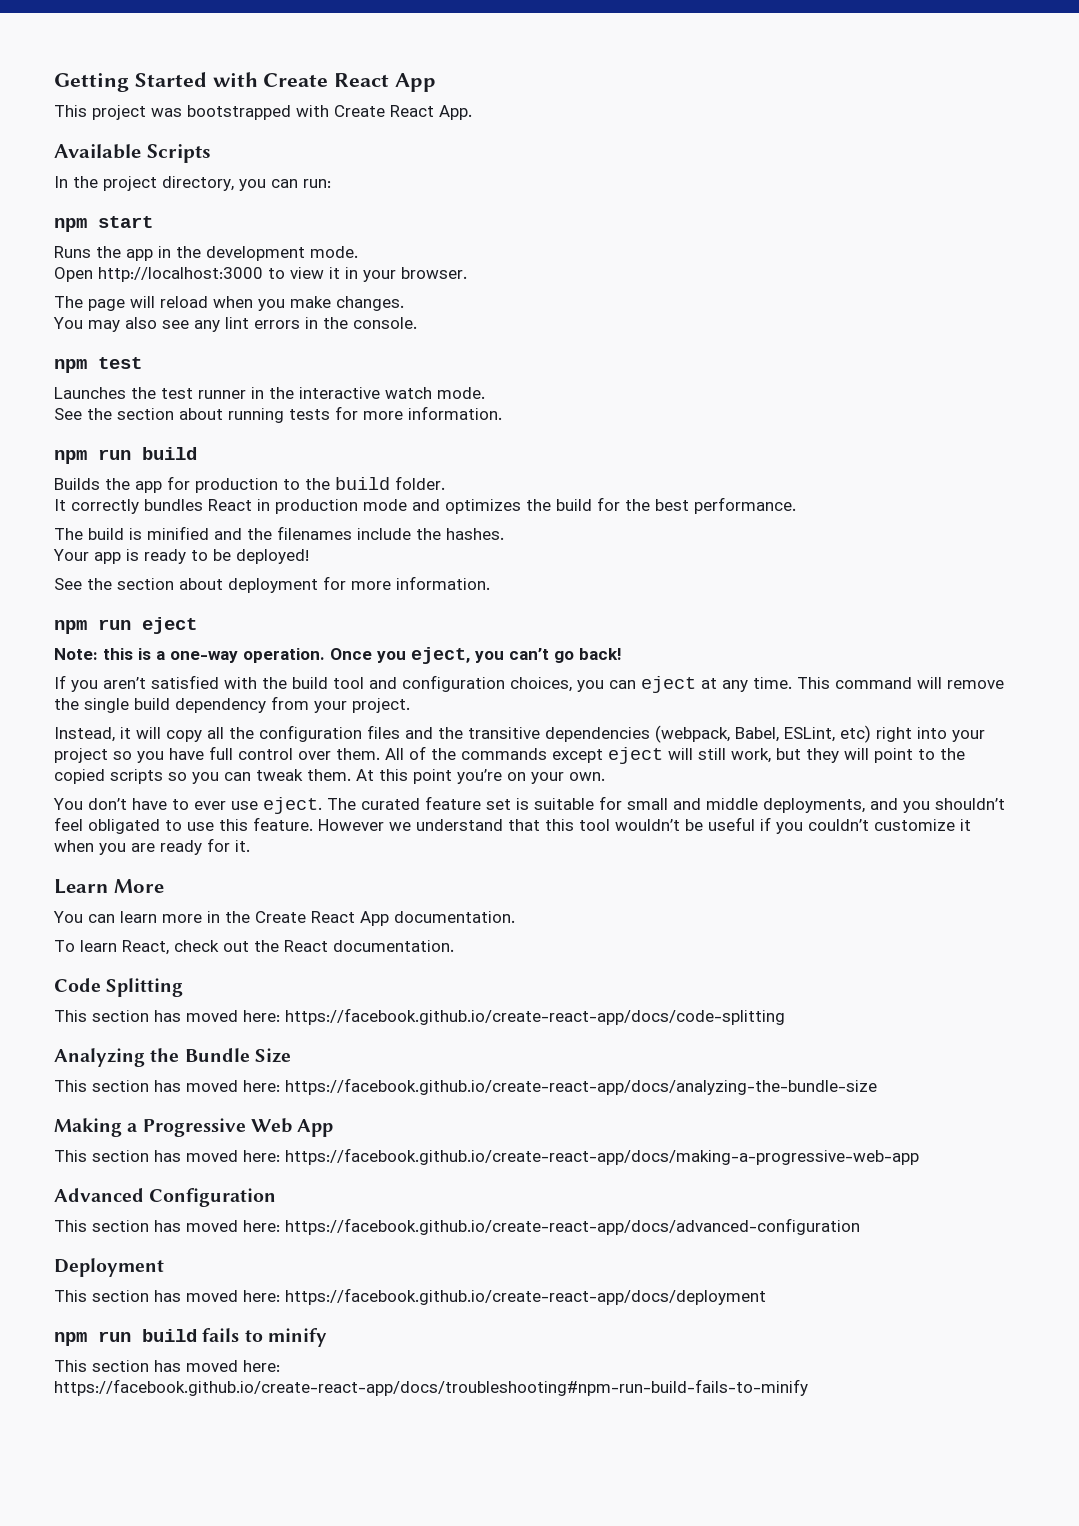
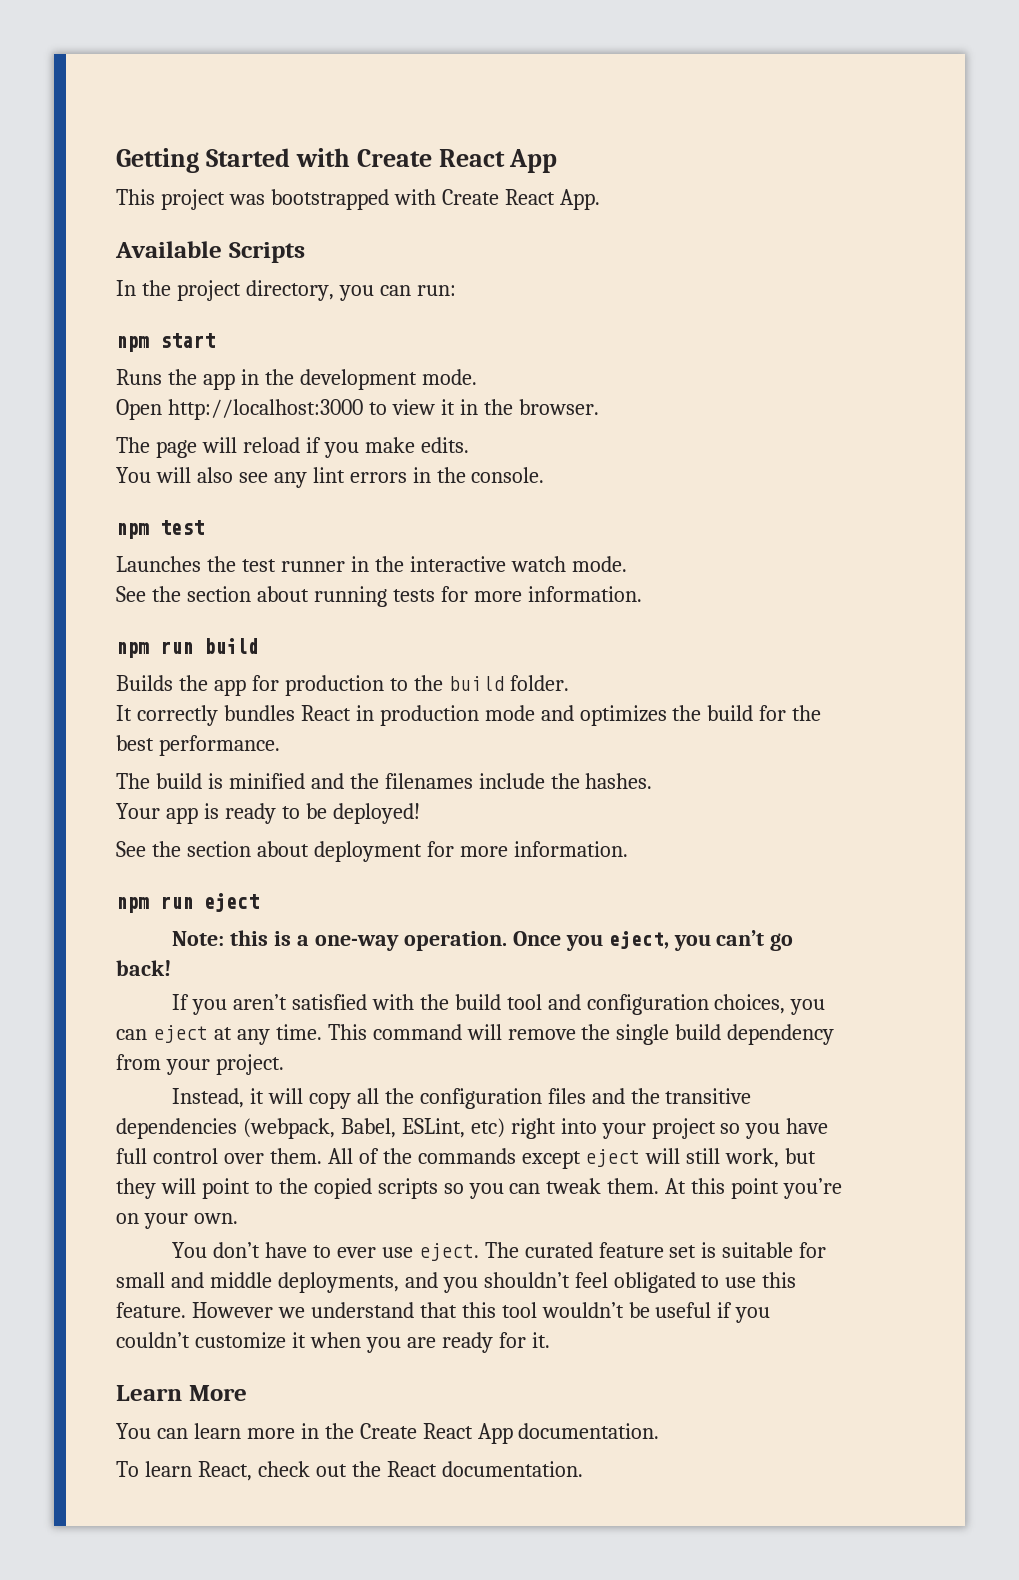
- Open http://localhost:3000 to view it in your browser.
+ Open http://localhost:3000 to view it in the browser.
- The page will reload when you make changes.
- You may also see any lint errors in the console.
+ The page will reload if you make edits.
+ You will also see any lint errors in the console.
- Code Splitting
- This section has moved here: https://facebook.github.io/create-react-app/docs/code-splitting
- Analyzing the Bundle Size
- This section has moved here: https://facebook.github.io/create-react-app/docs/analyzing-the-bundle-size
- Making a Progressive Web App
- This section has moved here: https://facebook.github.io/create-react-app/docs/making-a-progressive-web-app
- Advanced Configuration
- This section has moved here: https://facebook.github.io/create-react-app/docs/advanced-configuration
- Deployment
- This section has moved here: https://facebook.github.io/create-react-app/docs/deployment
- npm run build fails to minify
- This section has moved here: https://facebook.github.io/create-react-app/docs/troubleshooting#npm-run-build-fails-to-minify

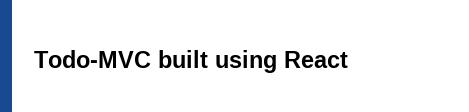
- Getting Started with Create React App
- This project was bootstrapped with Create React App.
- Available Scripts
- In the project directory, you can run:
- npm start
- Runs the app in the development mode.
- Open http://localhost:3000 to view it in the browser.
- The page will reload if you make edits.
- You will also see any lint errors in the console.
- npm test
- Launches the test runner in the interactive watch mode.
- See the section about running tests for more information.
- npm run build
- Builds the app for production to the build folder.
- It correctly bundles React in production mode and optimizes the build for the best performance.
- The build is minified and the filenames include the hashes.
- Your app is ready to be deployed!
- See the section about deployment for more information.
- npm run eject
- Note: this is a one-way operation. Once you eject, you can’t go back!
- If you aren’t satisfied with the build tool and configuration choices, you can eject at any time. This command will remove the single build dependency from your project.
- Instead, it will copy all the configuration files and the transitive dependencies (webpack, Babel, ESLint, etc) right into your project so you have full control over them. All of the commands except eject will still work, but they will point to the copied scripts so you can tweak them. At this point you’re on your own.
- You don’t have to ever use eject. The curated feature set is suitable for small and middle deployments, and you shouldn’t feel obligated to use this feature. However we understand that this tool wouldn’t be useful if you couldn’t customize it when you are ready for it.
- Learn More
- You can learn more in the Create React App documentation.
- To learn React, check out the React documentation.
+ Todo-MVC built using React

